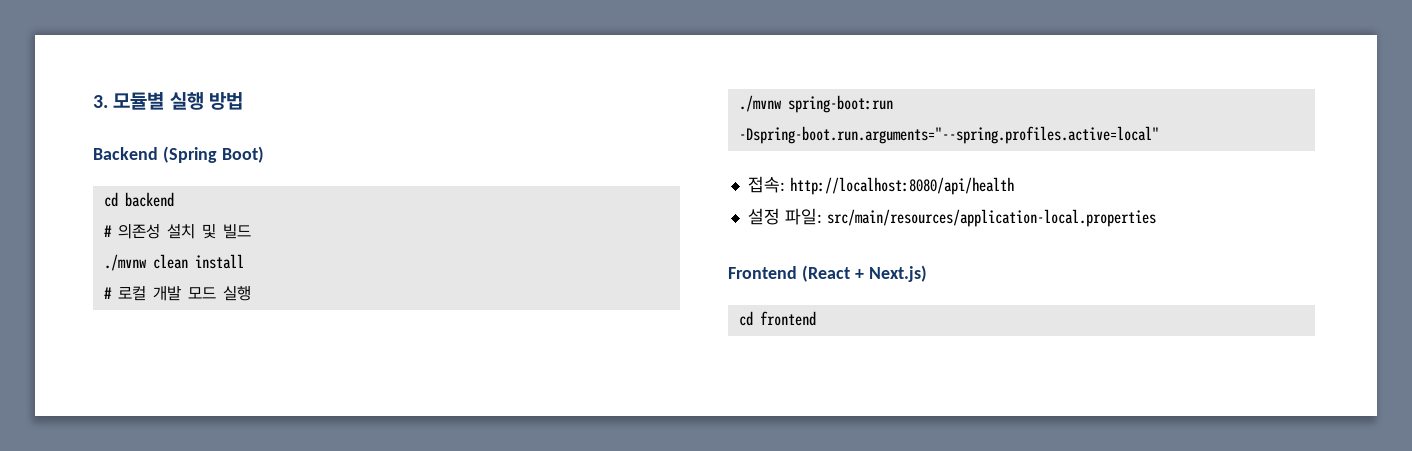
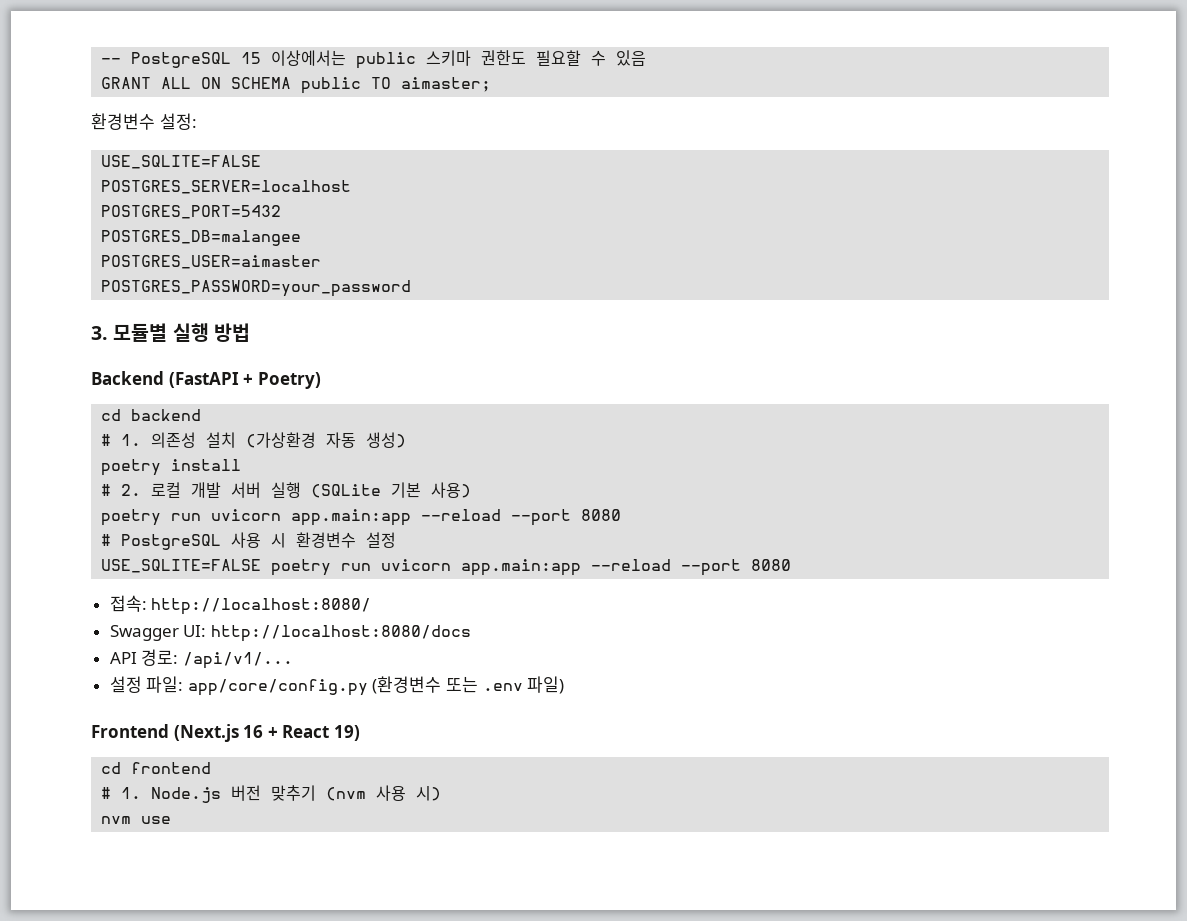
+ -- PostgreSQL 15 이상에서는 public 스키마 권한도 필요할 수 있음
+ GRANT ALL ON SCHEMA public TO aimaster;
+ 환경변수 설정:
+ USE_SQLITE=FALSE
+ POSTGRES_SERVER=localhost
+ POSTGRES_PORT=5432
+ POSTGRES_DB=malangee
+ POSTGRES_USER=aimaster
+ POSTGRES_PASSWORD=your_password
- Backend (Spring Boot)
+ Backend (FastAPI + Poetry)
- # 의존성 설치 및 빌드
- ./mvnw clean install
+ # 1. 의존성 설치 (가상환경 자동 생성)
+ poetry install
- # 로컬 개발 모드 실행
- ./mvnw spring-boot:run -Dspring-boot.run.arguments="--spring.profiles.active=local"
- 접속: http://localhost:8080/api/health
- 설정 파일: src/main/resources/application-local.properties
- Frontend (React + Next.js)
+ # 2. 로컬 개발 서버 실행 (SQLite 기본 사용)
+ poetry run uvicorn app.main:app --reload --port 8080
+ # PostgreSQL 사용 시 환경변수 설정
+ USE_SQLITE=FALSE poetry run uvicorn app.main:app --reload --port 8080
+ 접속: http://localhost:8080/
+ Swagger UI: http://localhost:8080/docs
+ API 경로: /api/v1/...
+ 설정 파일: app/core/config.py (환경변수 또는 .env 파일)
+ Frontend (Next.js 16 + React 19)
  cd frontend
+ # 1. Node.js 버전 맞추기 (nvm 사용 시)
+ nvm use

